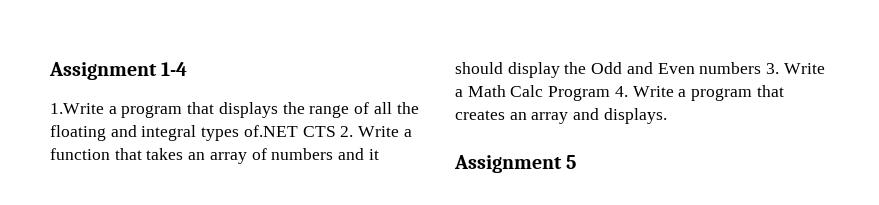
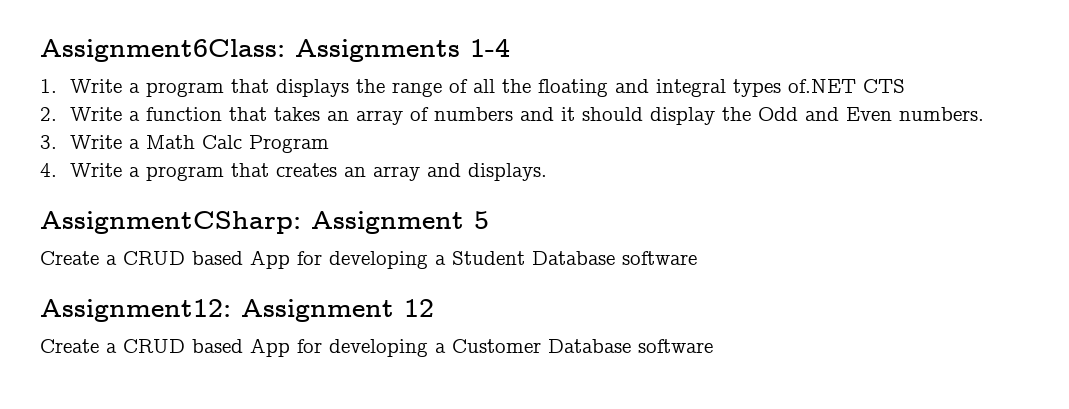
- Assignment 1-4
+ Assignment6Class: Assignments 1-4
- 1.Write a program that displays the range of all the floating and integral types of.NET CTS 2. Write a function that takes an array of numbers and it should display the Odd and Even numbers 3. Write a Math Calc Program 4. Write a program that creates an array and displays.
+ 1. Write a program that displays the range of all the floating and integral types of.NET CTS
+ 2. Write a function that takes an array of numbers and it should display the Odd and Even numbers.
+ 3. Write a Math Calc Program
+ 4. Write a program that creates an array and displays.
- Assignment 5
+ AssignmentCSharp: Assignment 5
+ Create a CRUD based App for developing a Student Database software
+ Assignment12: Assignment 12
+ Create a CRUD based App for developing a Customer Database software

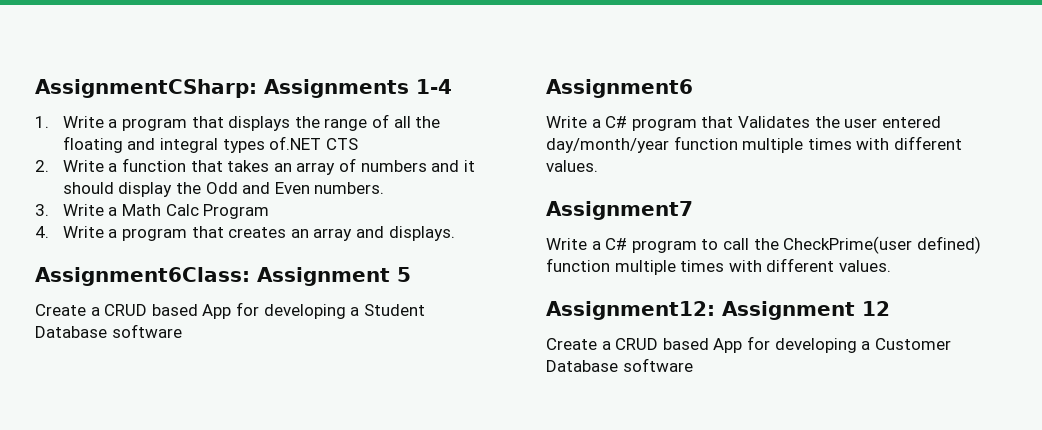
- Assignment6Class: Assignments 1-4
+ AssignmentCSharp: Assignments 1-4
- AssignmentCSharp: Assignment 5
+ Assignment6Class: Assignment 5
+ Assignment6
+ Write a C# program that Validates the user entered day/month/year function multiple times with different values.
+ Assignment7
+ Write a C# program to call the CheckPrime(user defined) function multiple times with different values.

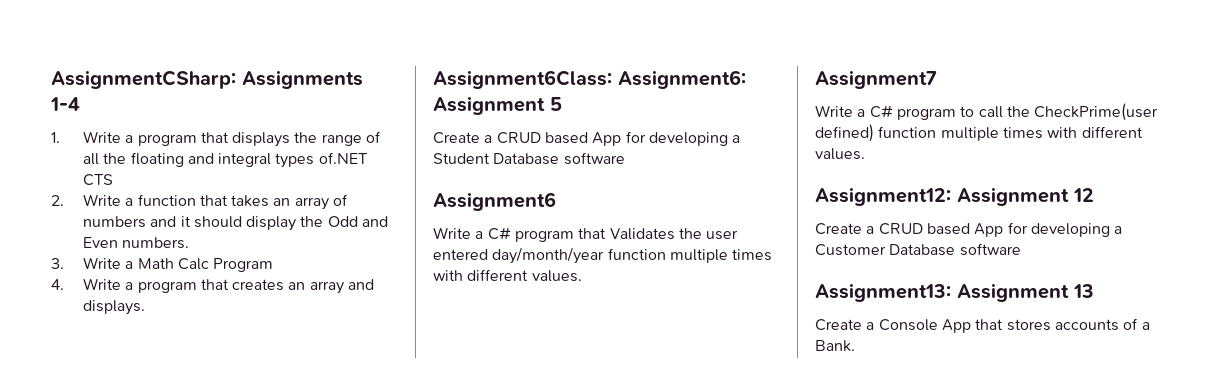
- Assignment6Class: Assignment 5
+ Assignment6Class: Assignment6: Assignment 5
+ Assignment13: Assignment 13
+ Create a Console App that stores accounts of a Bank.

